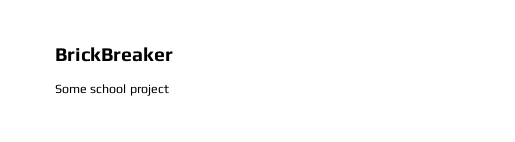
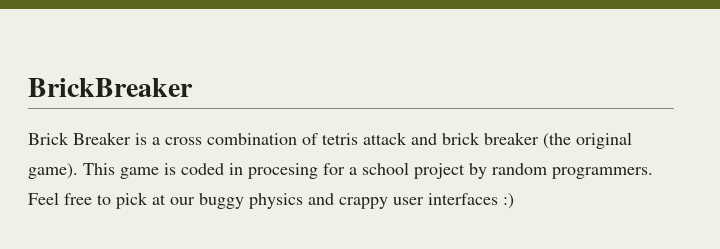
- Some school project
+ Brick Breaker is a cross combination of tetris attack and brick breaker (the original game). This game is coded in procesing for a school project by random programmers. Feel free to pick at our buggy physics and crappy user interfaces :)

